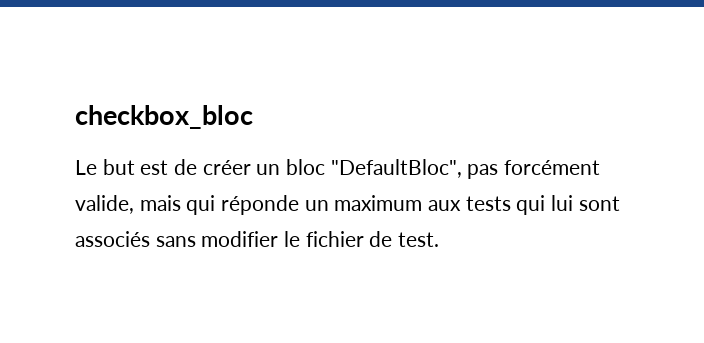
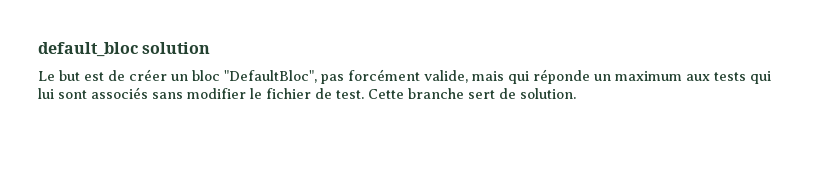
- checkbox_bloc
+ default_bloc solution
+ Cette branche sert de solution.

